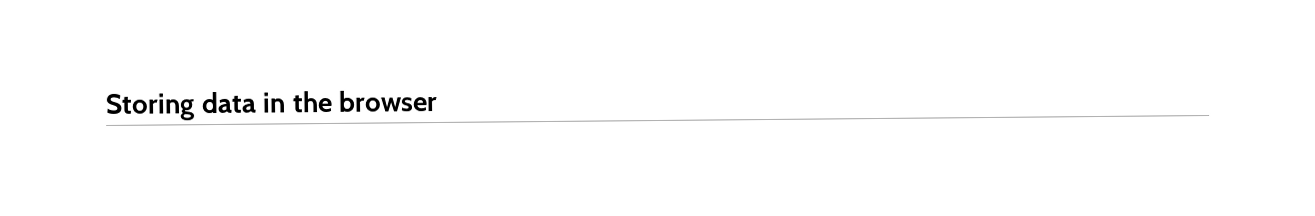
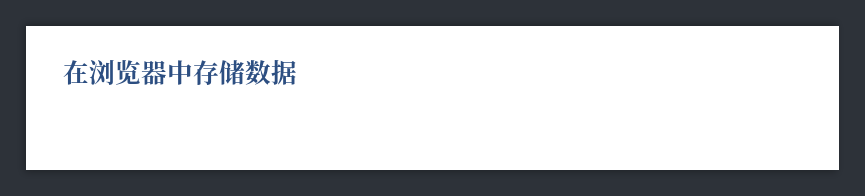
- Storing data in the browser
+ 在浏览器中存储数据

